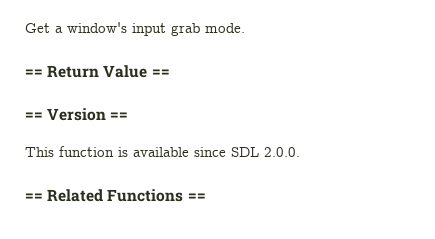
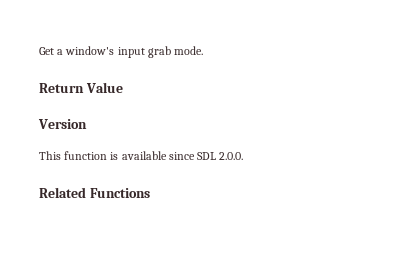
- == Return Value ==
- == Version ==
+ Return Value
+ Version
- == Related Functions ==
+ Related Functions

